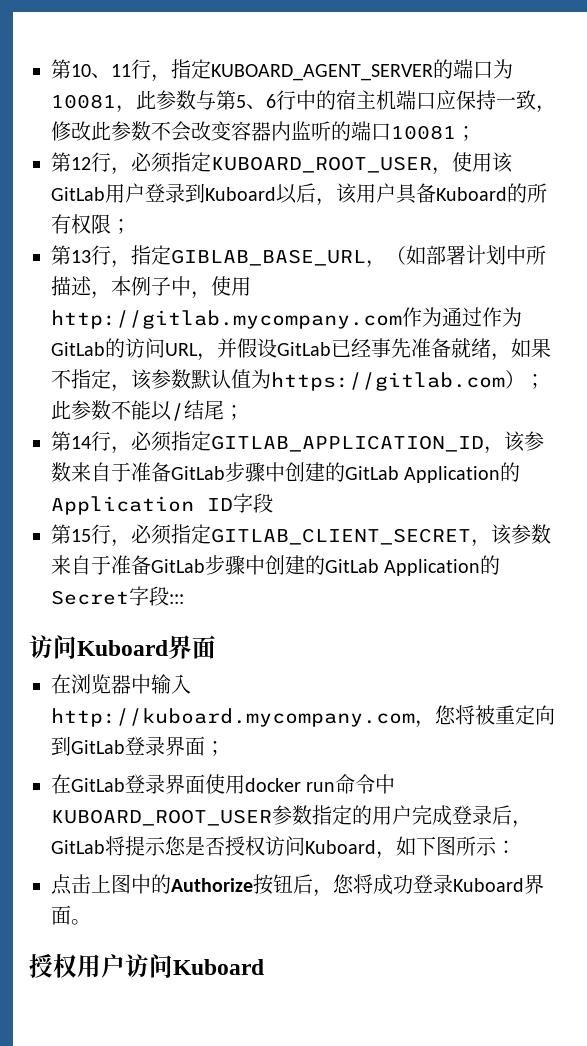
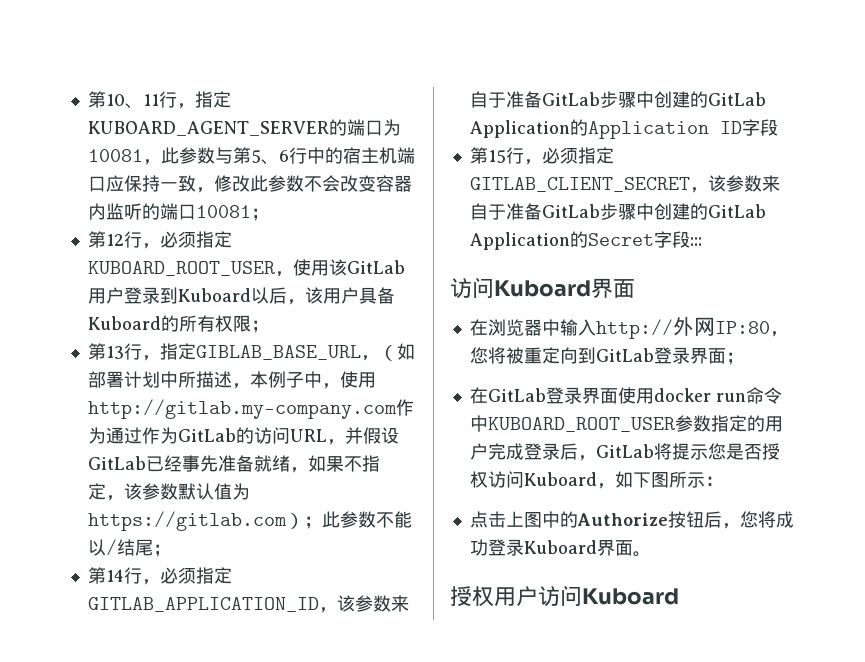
- 第13行，指定GIBLAB_BASE_URL，（如部署计划中所描述，本例子中，使用http://gitlab.mycompany.com作为通过作为GitLab的访问URL，并假设GitLab已经事先准备就绪，如果不指定，该参数默认值为https://gitlab.com）；此参数不能以/结尾；
+ 第13行，指定GIBLAB_BASE_URL，（如部署计划中所描述，本例子中，使用http://gitlab.my-company.com作为通过作为GitLab的访问URL，并假设GitLab已经事先准备就绪，如果不指定，该参数默认值为https://gitlab.com）；此参数不能以/结尾；
- 在浏览器中输入http://kuboard.mycompany.com，您将被重定向到GitLab登录界面；
+ 在浏览器中输入http://外网IP:80，您将被重定向到GitLab登录界面；

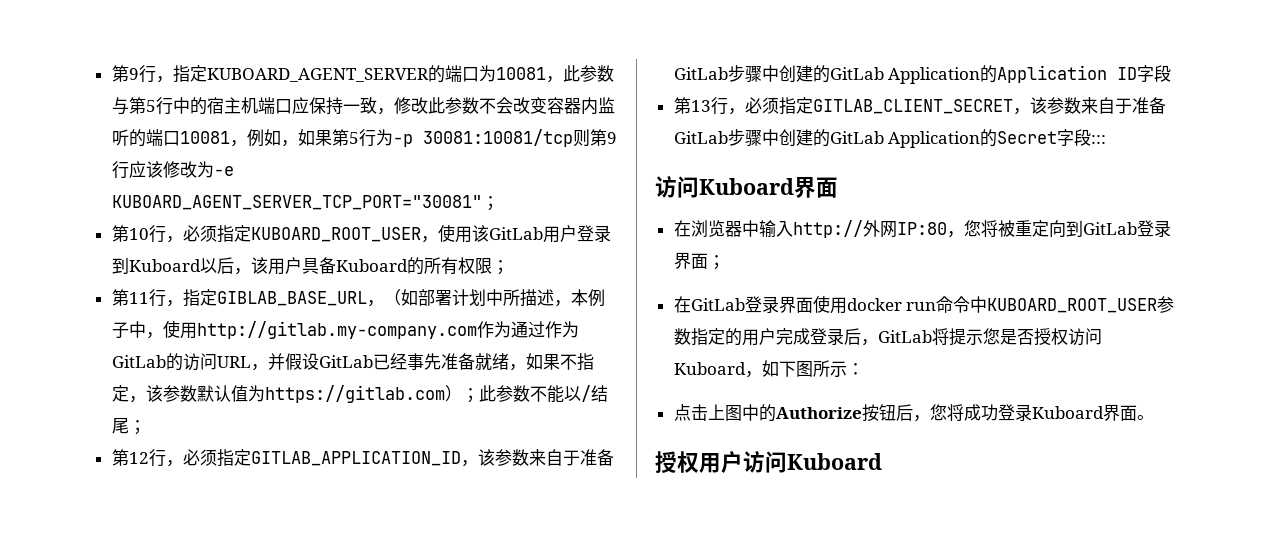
- 第10、11行，指定KUBOARD_AGENT_SERVER的端口为10081，此参数与第5、6行中的宿主机端口应保持一致，修改此参数不会改变容器内监听的端口10081；
- 第12行，必须指定KUBOARD_ROOT_USER，使用该GitLab用户登录到Kuboard以后，该用户具备Kuboard的所有权限；
+ 第9行，指定KUBOARD_AGENT_SERVER的端口为10081，此参数与第5行中的宿主机端口应保持一致，修改此参数不会改变容器内监听的端口10081，例如，如果第5行为-p 30081:10081/tcp则第9行应该修改为-e KUBOARD_AGENT_SERVER_TCP_PORT="30081"；
+ 第10行，必须指定KUBOARD_ROOT_USER，使用该GitLab用户登录到Kuboard以后，该用户具备Kuboard的所有权限；
- 第13行，指定GIBLAB_BASE_URL，（如部署计划中所描述，本例子中，使用http://gitlab.my-company.com作为通过作为GitLab的访问URL，并假设GitLab已经事先准备就绪，如果不指定，该参数默认值为https://gitlab.com）；此参数不能以/结尾；
+ 第11行，指定GIBLAB_BASE_URL，（如部署计划中所描述，本例子中，使用http://gitlab.my-company.com作为通过作为GitLab的访问URL，并假设GitLab已经事先准备就绪，如果不指定，该参数默认值为https://gitlab.com）；此参数不能以/结尾；
- 第14行，必须指定GITLAB_APPLICATION_ID，该参数来自于准备GitLab步骤中创建的GitLab Application的Application ID字段
+ 第12行，必须指定GITLAB_APPLICATION_ID，该参数来自于准备GitLab步骤中创建的GitLab Application的Application ID字段
- 第15行，必须指定GITLAB_CLIENT_SECRET，该参数来自于准备GitLab步骤中创建的GitLab Application的Secret字段:::
+ 第13行，必须指定GITLAB_CLIENT_SECRET，该参数来自于准备GitLab步骤中创建的GitLab Application的Secret字段:::

